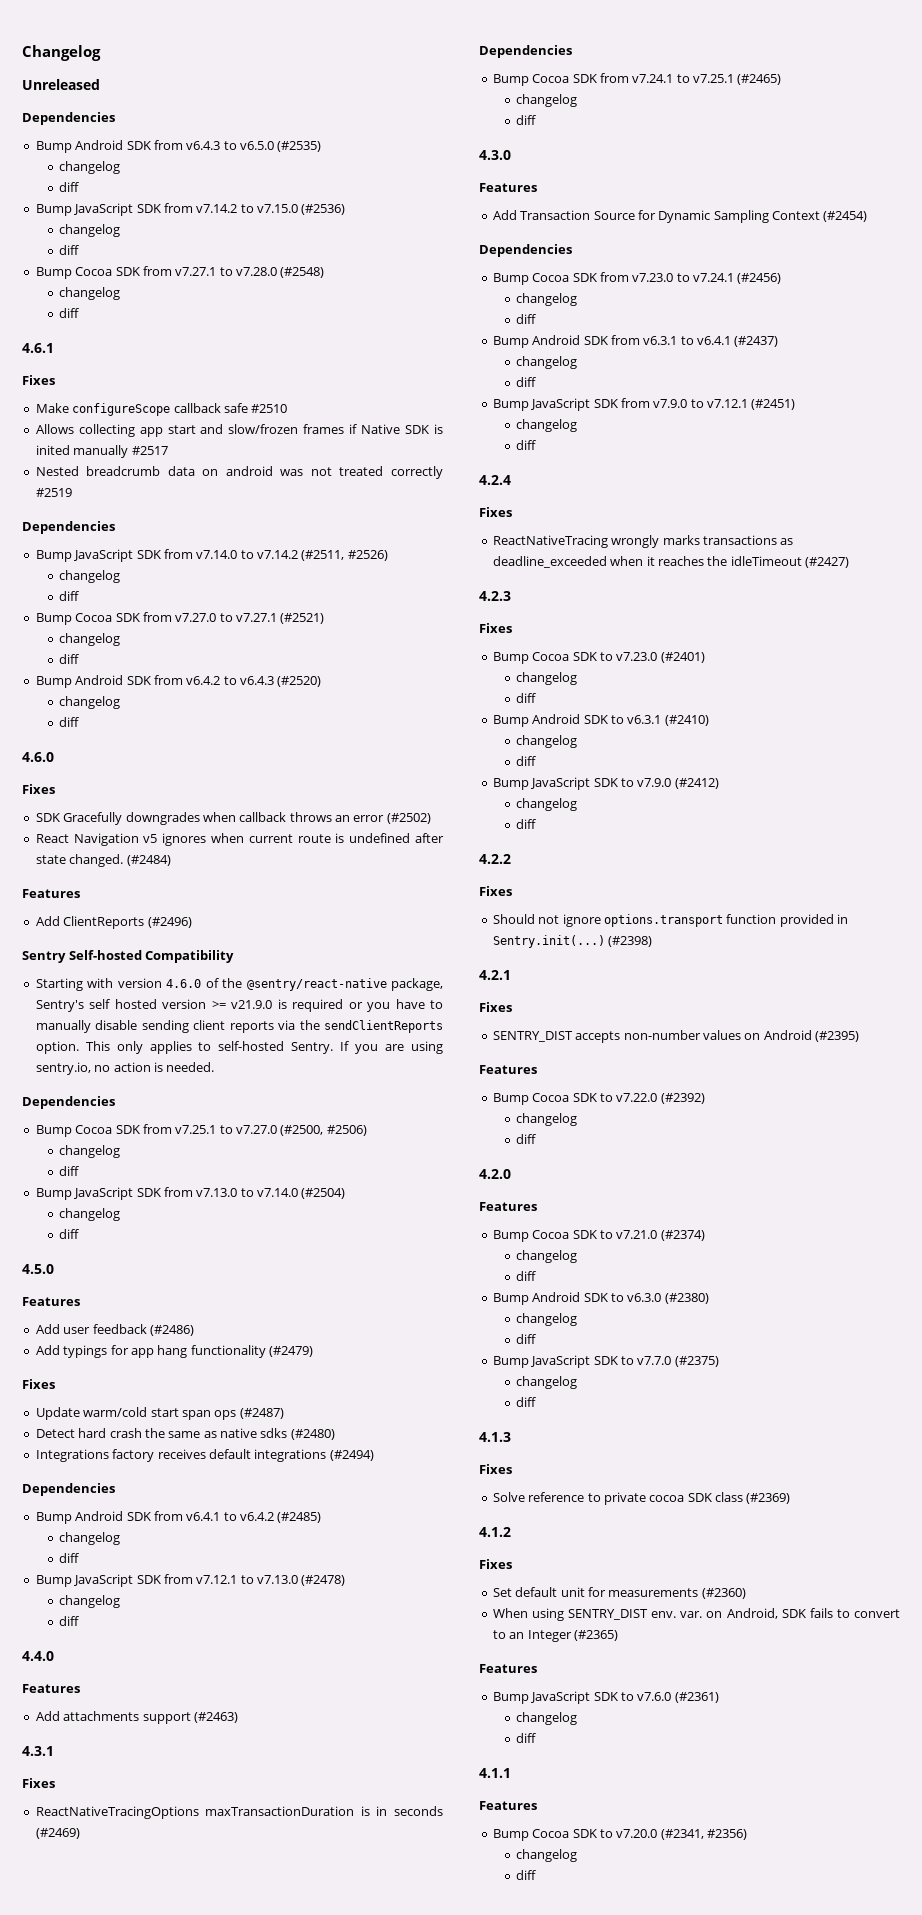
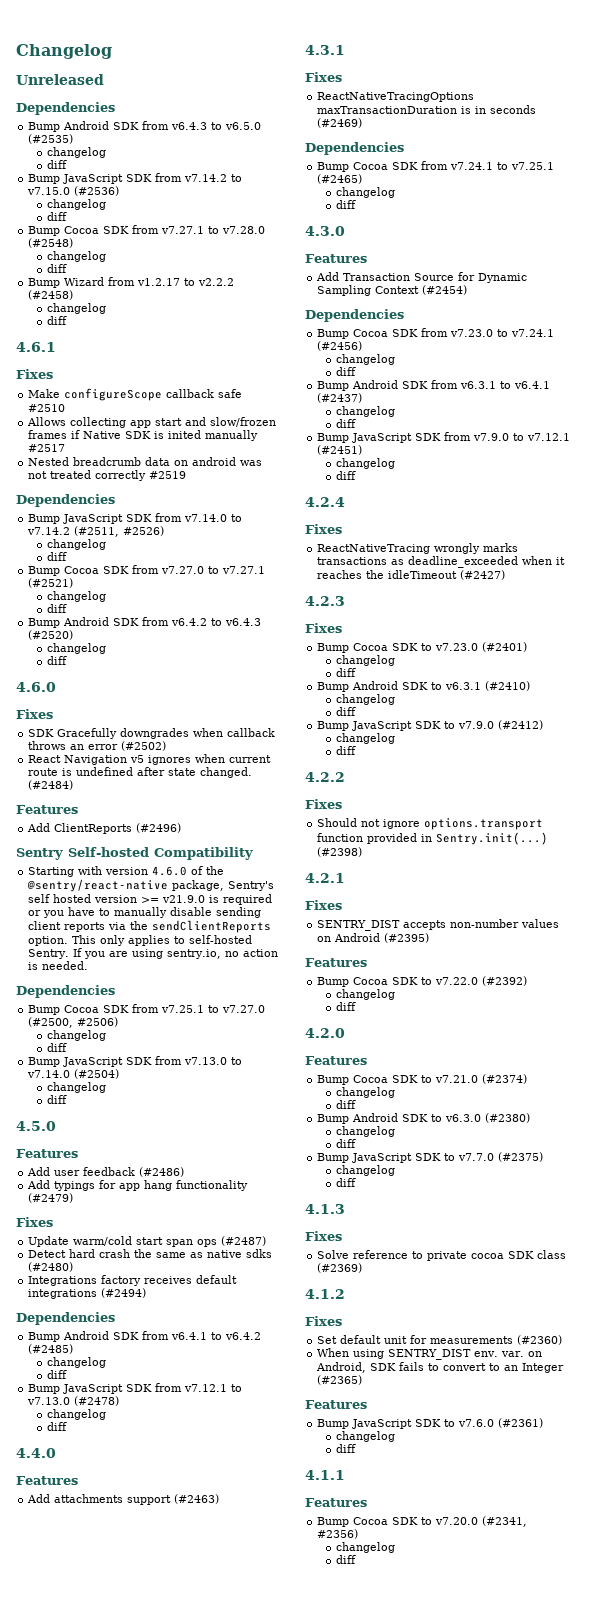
+ Bump Wizard from v1.2.17 to v2.2.2 (#2458)
+ changelog
+ diff

